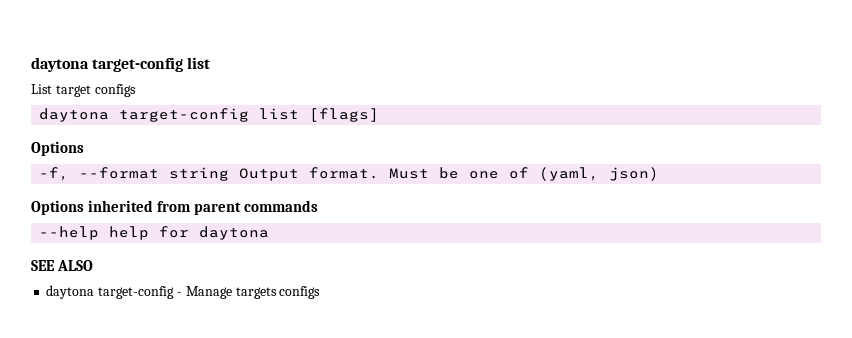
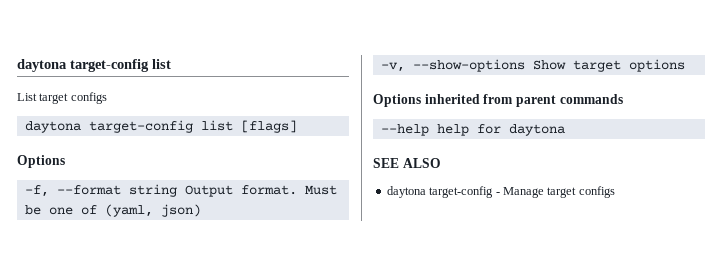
+ -v, --show-options Show target options
- daytona target-config - Manage targets configs
+ daytona target-config - Manage target configs

